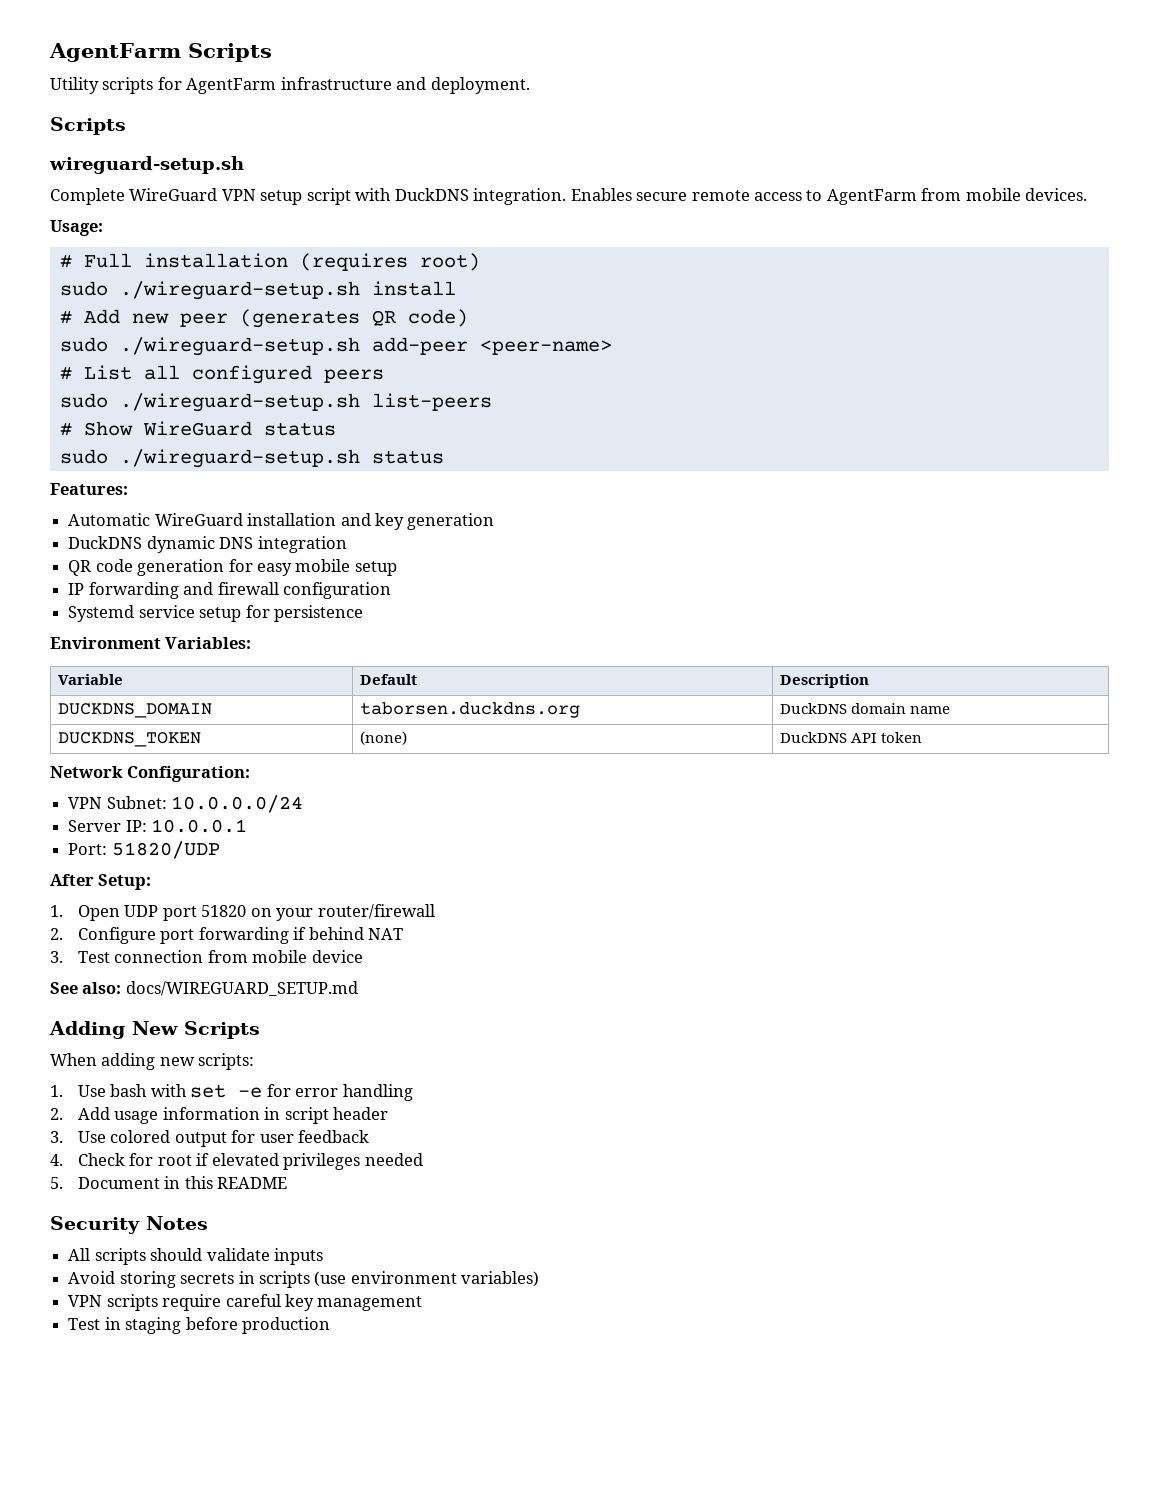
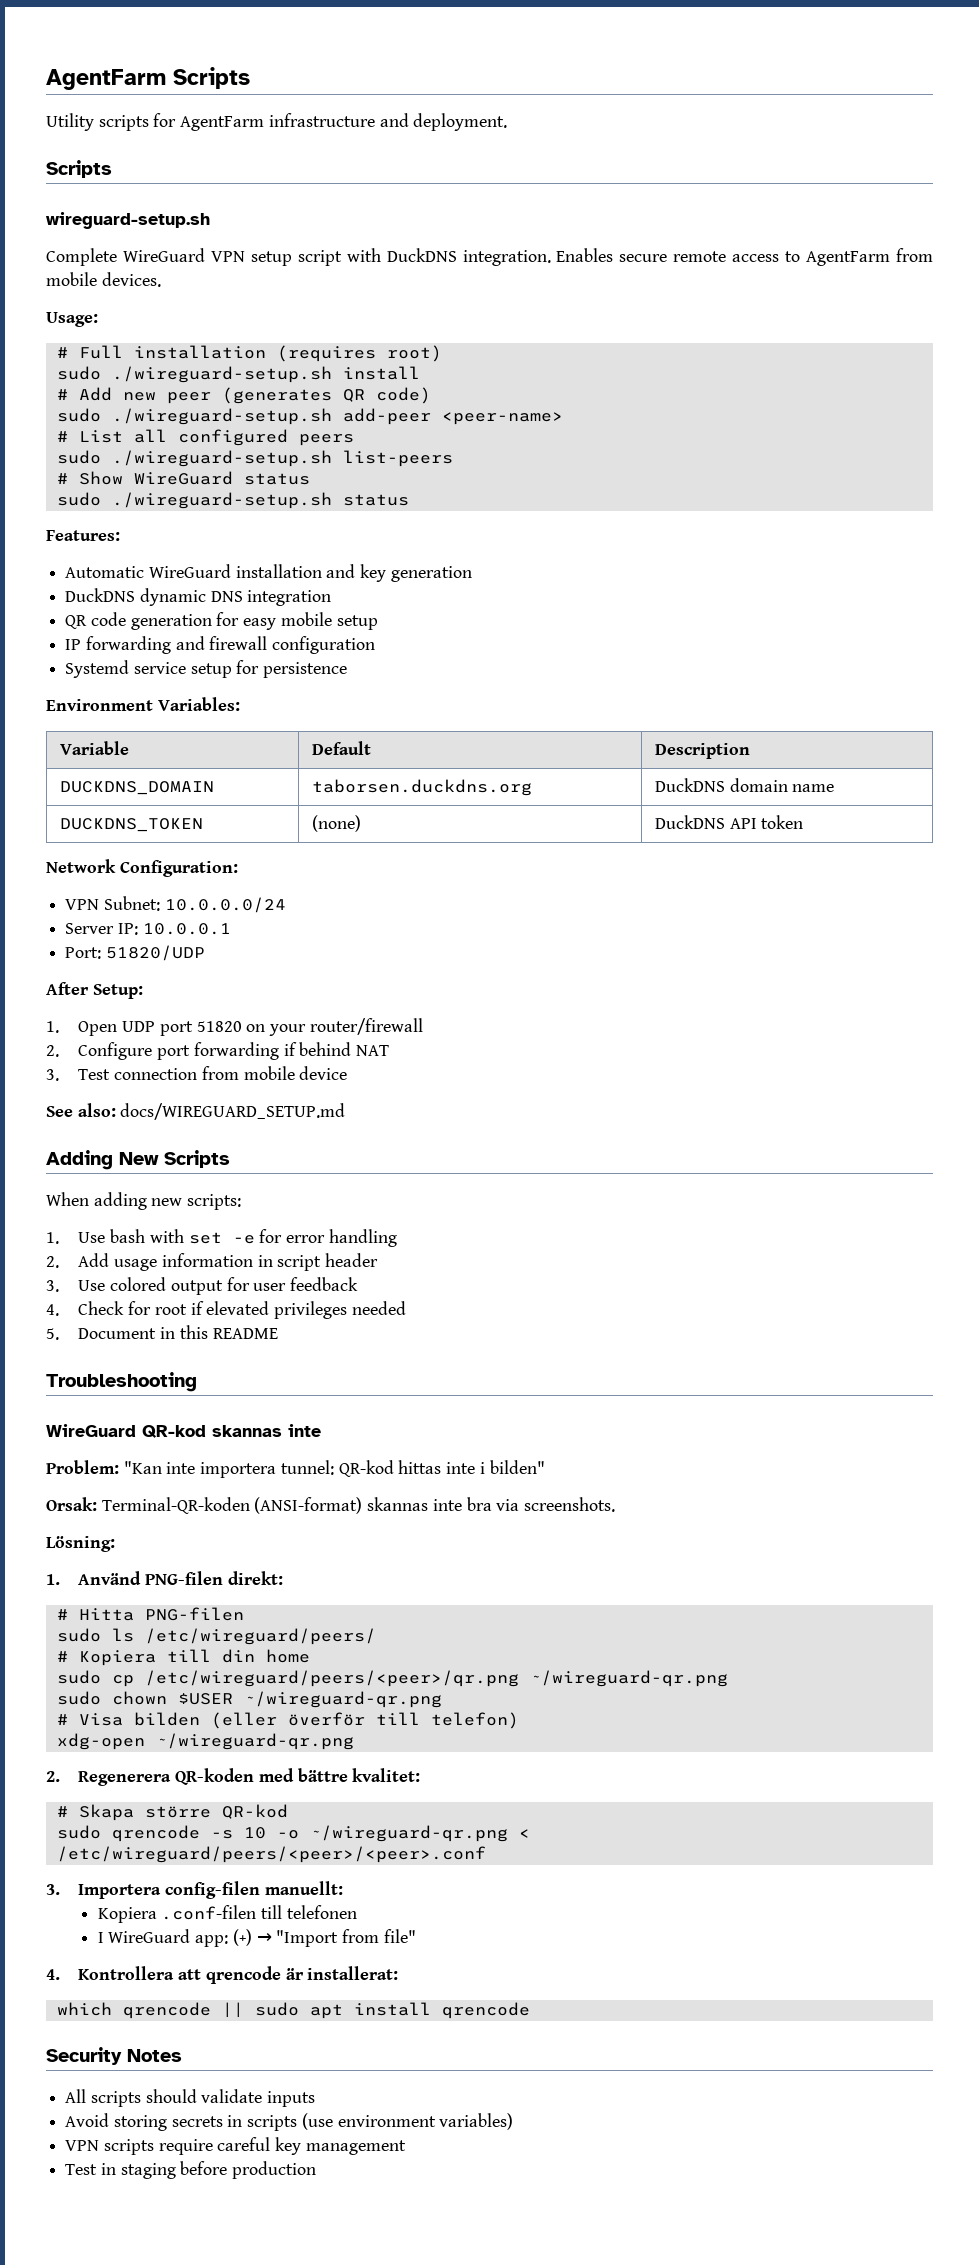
+ Troubleshooting
+ WireGuard QR-kod skannas inte
+ Problem: "Kan inte importera tunnel: QR-kod hittas inte i bilden"
+ Orsak: Terminal-QR-koden (ANSI-format) skannas inte bra via screenshots.
+ Lösning:
+ 1. Använd PNG-filen direkt:
+ # Hitta PNG-filen
+ sudo ls /etc/wireguard/peers/
+ # Kopiera till din home
+ sudo cp /etc/wireguard/peers/<peer>/qr.png ~/wireguard-qr.png
+ sudo chown $USER ~/wireguard-qr.png
+ # Visa bilden (eller överför till telefon)
+ xdg-open ~/wireguard-qr.png
+ 2. Regenerera QR-koden med bättre kvalitet:
+ # Skapa större QR-kod
+ sudo qrencode -s 10 -o ~/wireguard-qr.png < /etc/wireguard/peers/<peer>/<peer>.conf
+ 3. Importera config-filen manuellt:
+ Kopiera .conf-filen till telefonen
+ I WireGuard app: (+) → "Import from file"
+ 4. Kontrollera att qrencode är installerat:
+ which qrencode || sudo apt install qrencode

